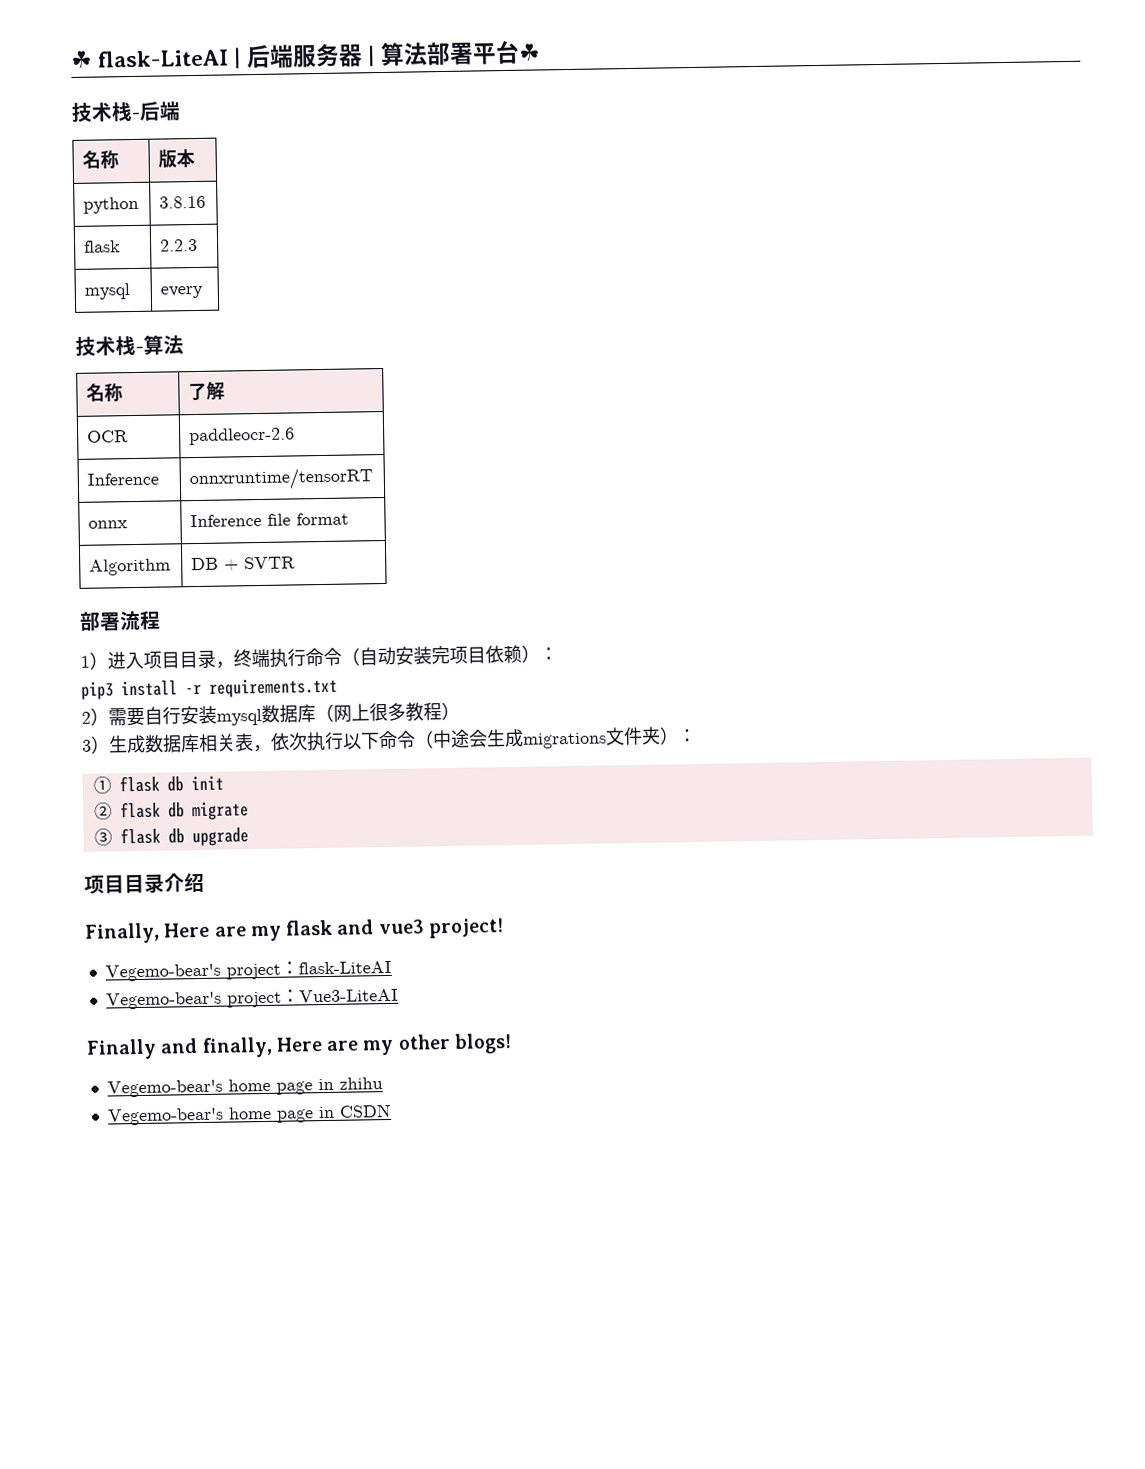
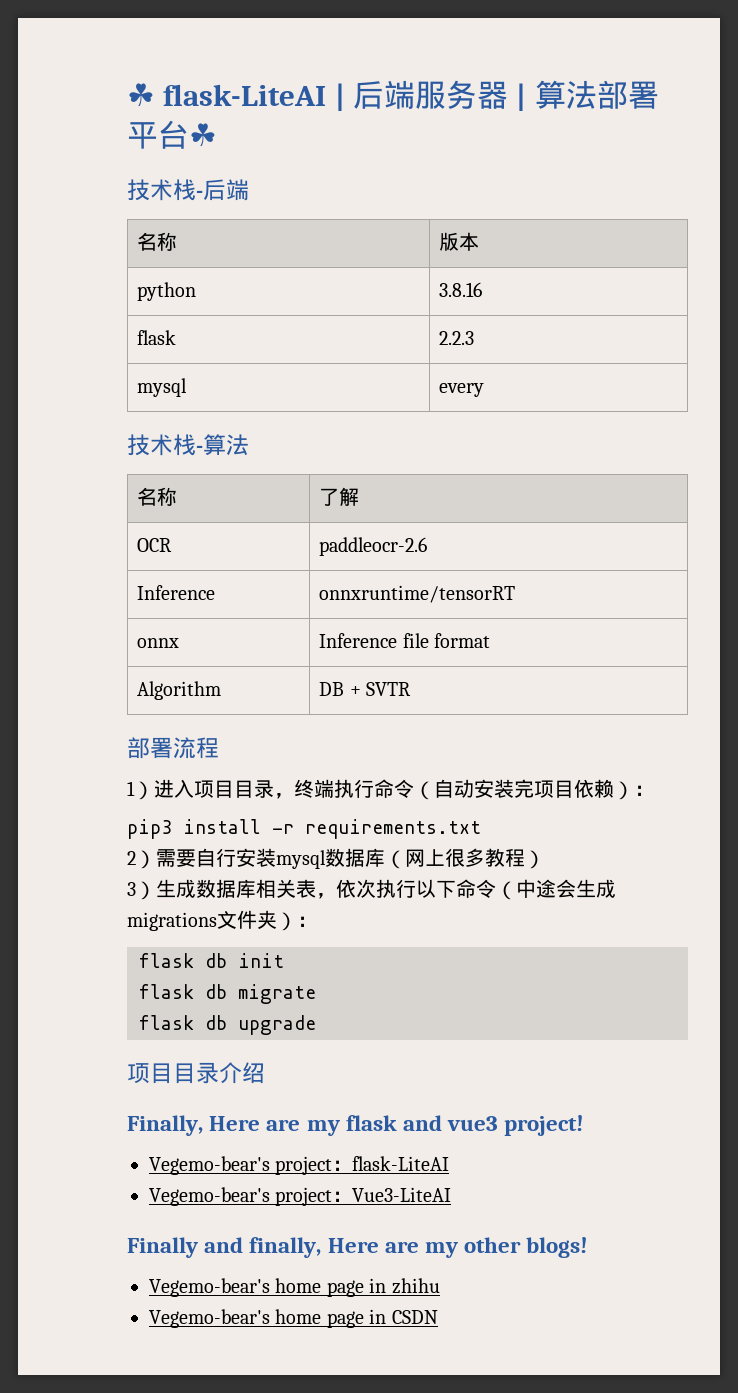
- ① flask db init
+ flask db init
- ② flask db migrate
+ flask db migrate
- ③ flask db upgrade
+ flask db upgrade

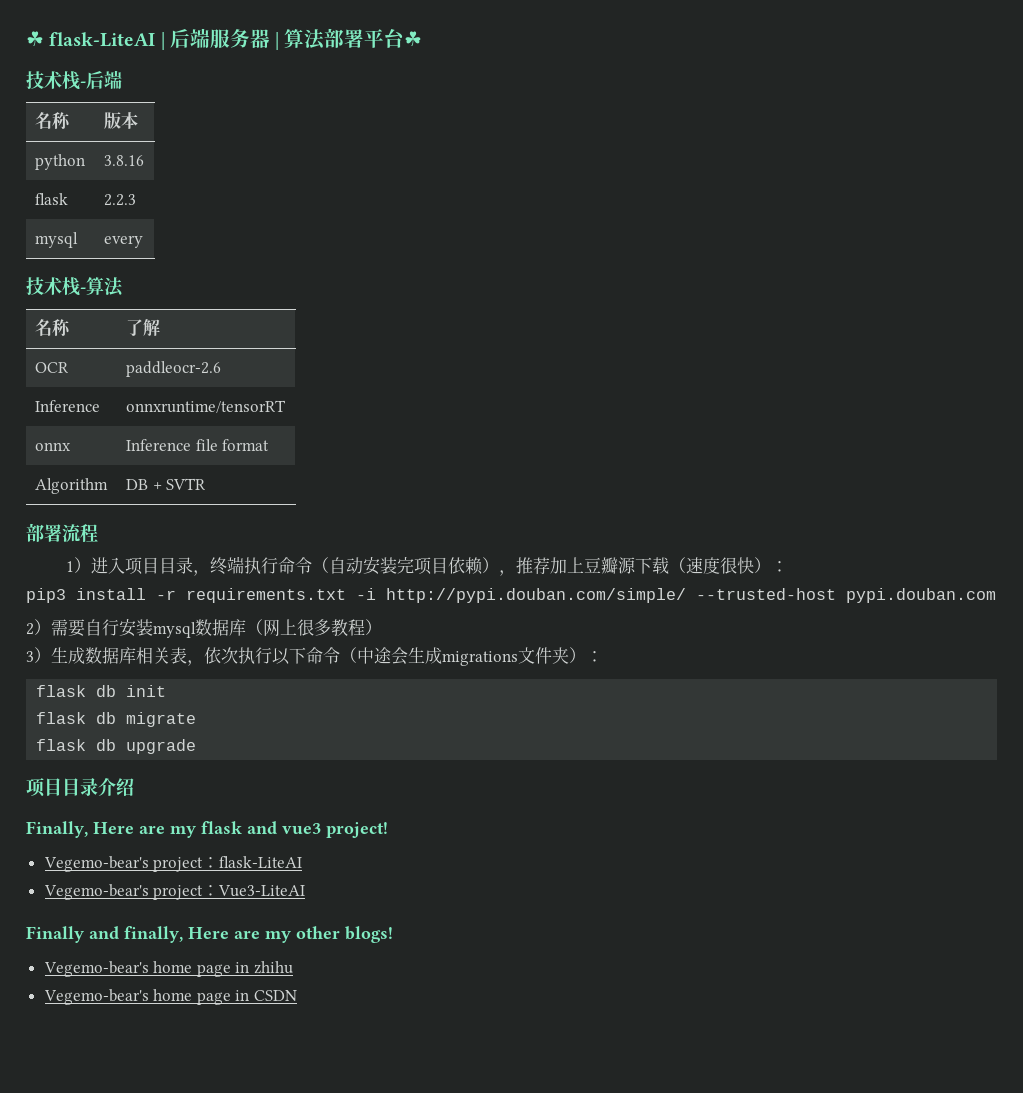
- 1）进入项目目录，终端执行命令（自动安装完项目依赖）：
+ 1）进入项目目录，终端执行命令（自动安装完项目依赖），推荐加上豆瓣源下载（速度很快）：
- pip3 install -r requirements.txt
+ pip3 install -r requirements.txt -i http://pypi.douban.com/simple/ --trusted-host pypi.douban.com

